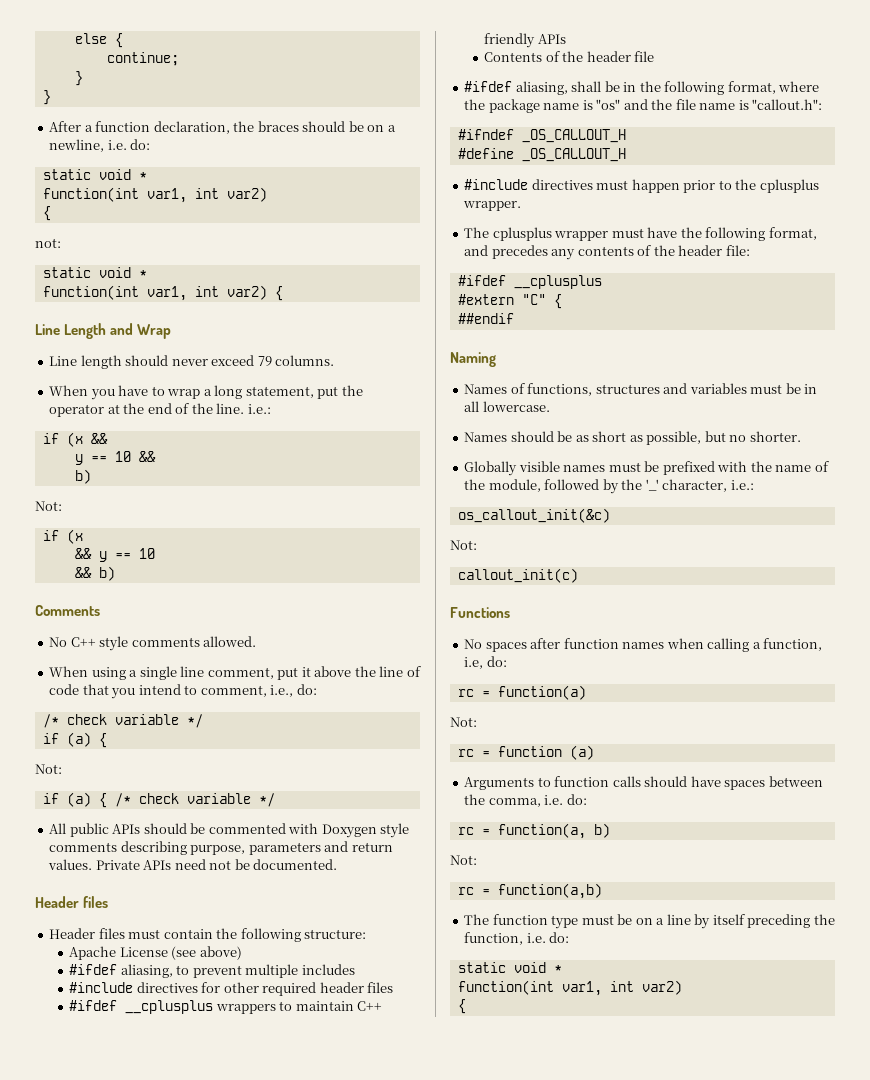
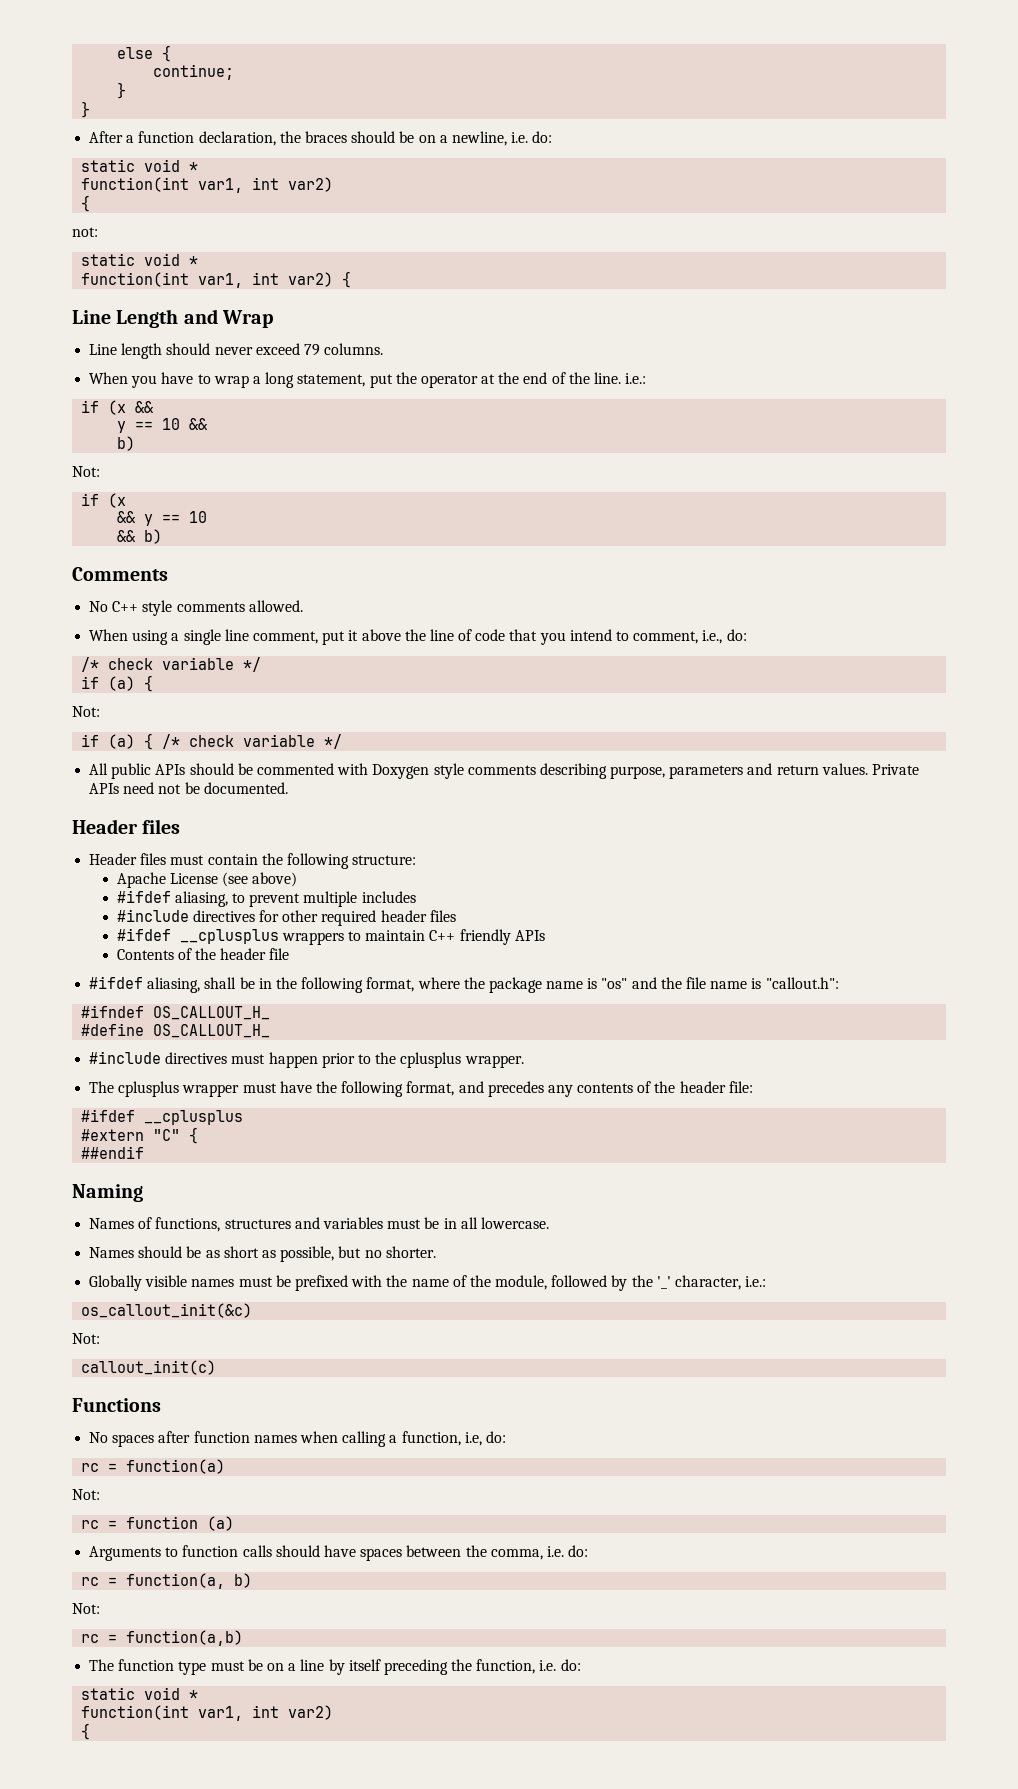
- #ifndef _OS_CALLOUT_H
+ #ifndef OS_CALLOUT_H_
- #define _OS_CALLOUT_H
+ #define OS_CALLOUT_H_

